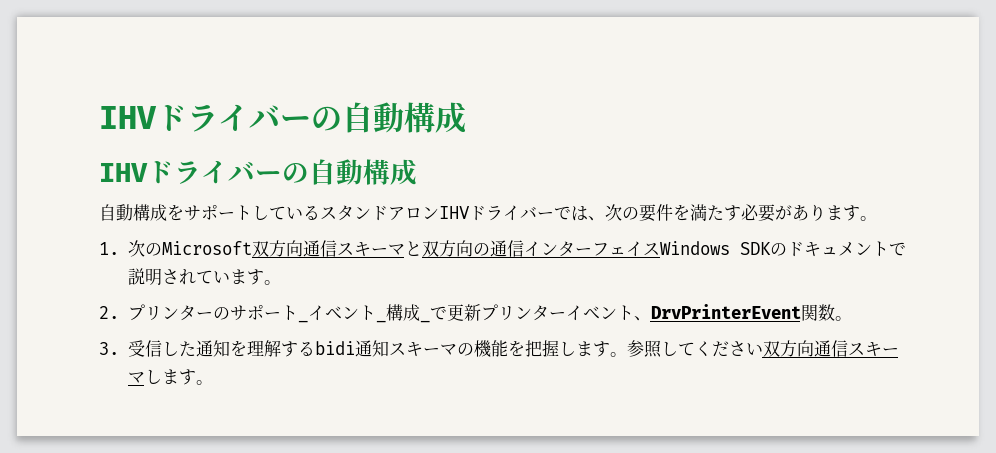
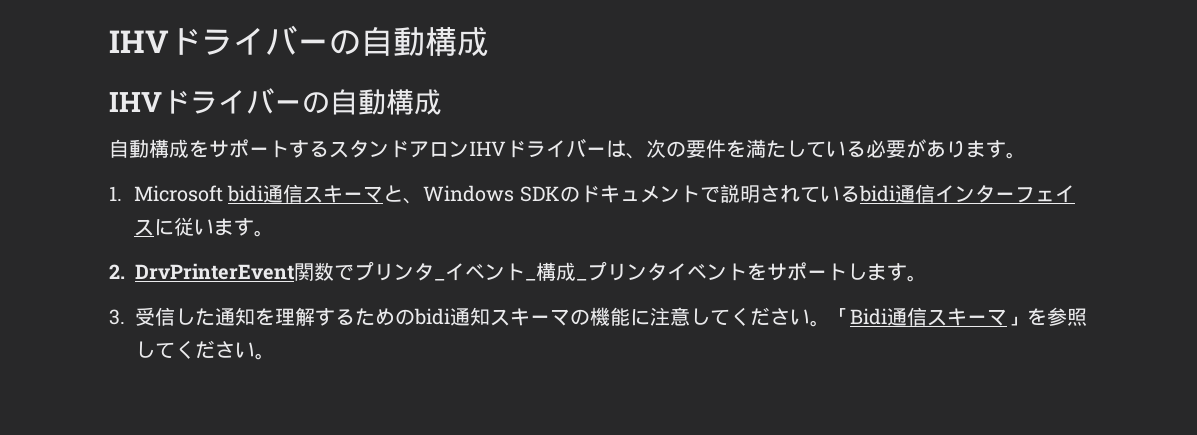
- 自動構成をサポートしているスタンドアロンIHVドライバーでは、次の要件を満たす必要があります。
+ 自動構成をサポートするスタンドアロンIHVドライバーは、次の要件を満たしている必要があります。
- 1.次のMicrosoft双方向通信スキーマと双方向の通信インターフェイスWindows SDKのドキュメントで説明されています。
- 2.プリンターのサポート_イベント_構成_で更新プリンターイベント、DrvPrinterEvent関数。
+ 1. Microsoft bidi通信スキーマと、Windows SDKのドキュメントで説明されているbidi通信インターフェイスに従います。
+ 2. DrvPrinterEvent関数でプリンタ_イベント_構成_プリンタイベントをサポートします。
- 3.受信した通知を理解するbidi通知スキーマの機能を把握します。参照してください双方向通信スキーマします。
+ 3.受信した通知を理解するためのbidi通知スキーマの機能に注意してください。「Bidi通信スキーマ」を参照してください。

